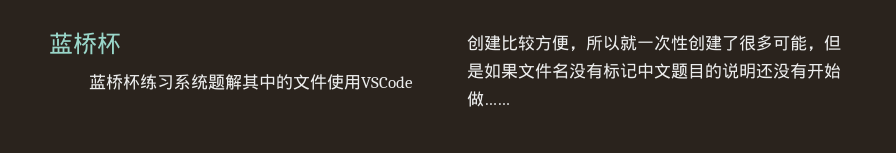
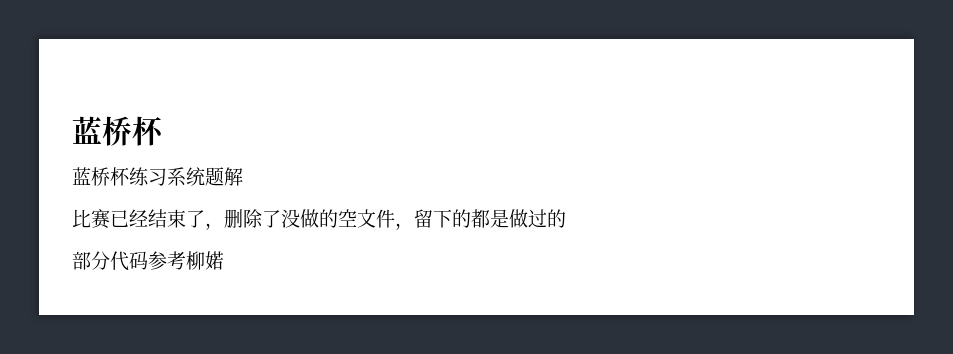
- 蓝桥杯练习系统题解其中的文件使用VSCode创建比较方便，所以就一次性创建了很多可能，但是如果文件名没有标记中文题目的说明还没有开始做……
+ 蓝桥杯练习系统题解
+ 比赛已经结束了，删除了没做的空文件，留下的都是做过的
+ 部分代码参考柳婼

